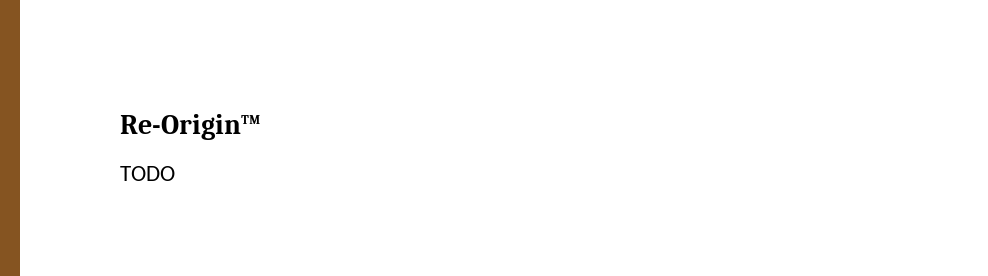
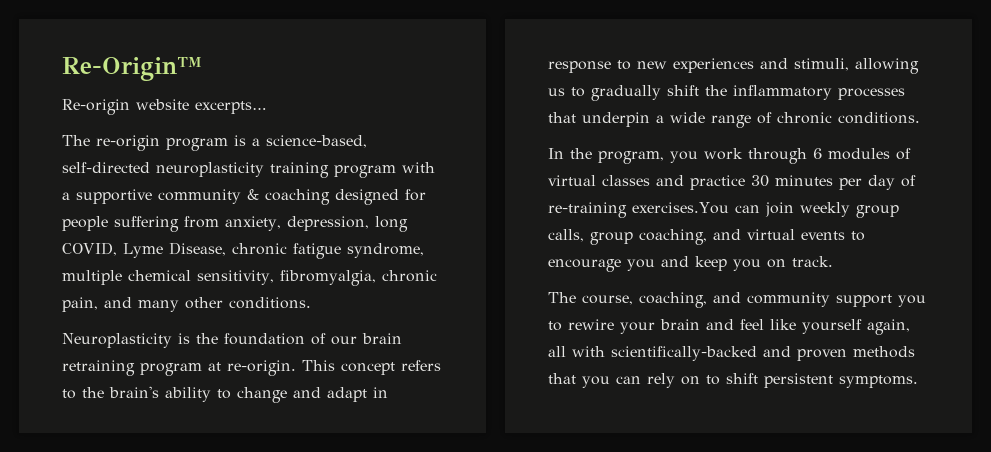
- TODO
+ Re-origin website excerpts…
+ The re-origin program is a science-based, self-directed neuroplasticity training program with a supportive community & coaching designed for people suffering from anxiety, depression, long COVID, Lyme Disease, chronic fatigue syndrome, multiple chemical sensitivity, fibromyalgia, chronic pain, and many other conditions.
+ Neuroplasticity is the foundation of our brain retraining program at re-origin. This concept refers to the brain's ability to change and adapt in response to new experiences and stimuli, allowing us to gradually shift the inflammatory processes that underpin a wide range of chronic conditions.
+ In the program, you work through 6 modules of virtual classes and practice 30 minutes per day of re-training exercises.You can join weekly group calls, group coaching, and virtual events to encourage you and keep you on track.
+ The course, coaching, and community support you to rewire your brain and feel like yourself again, all with scientifically-backed and proven methods that you can rely on to shift persistent symptoms.

